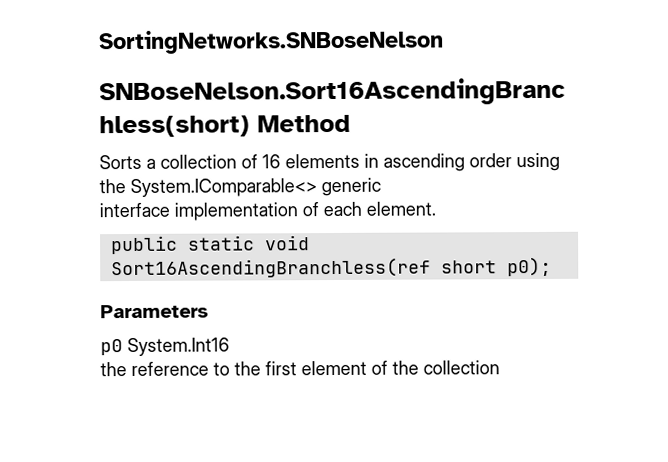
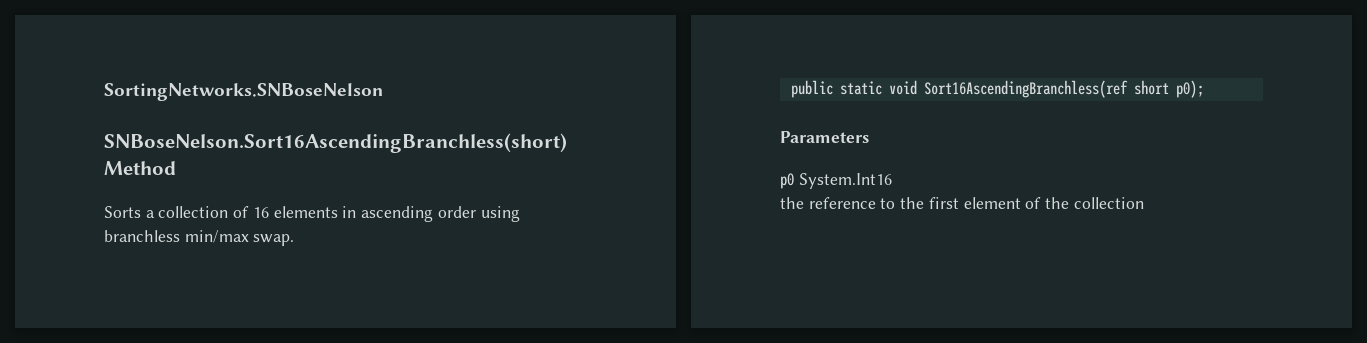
- Sorts a collection of 16 elements in ascending order using the System.IComparable<> generic
- interface implementation of each element.
+ Sorts a collection of 16 elements in ascending order using branchless min/max swap.

